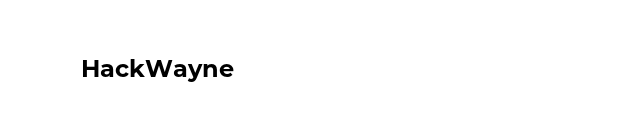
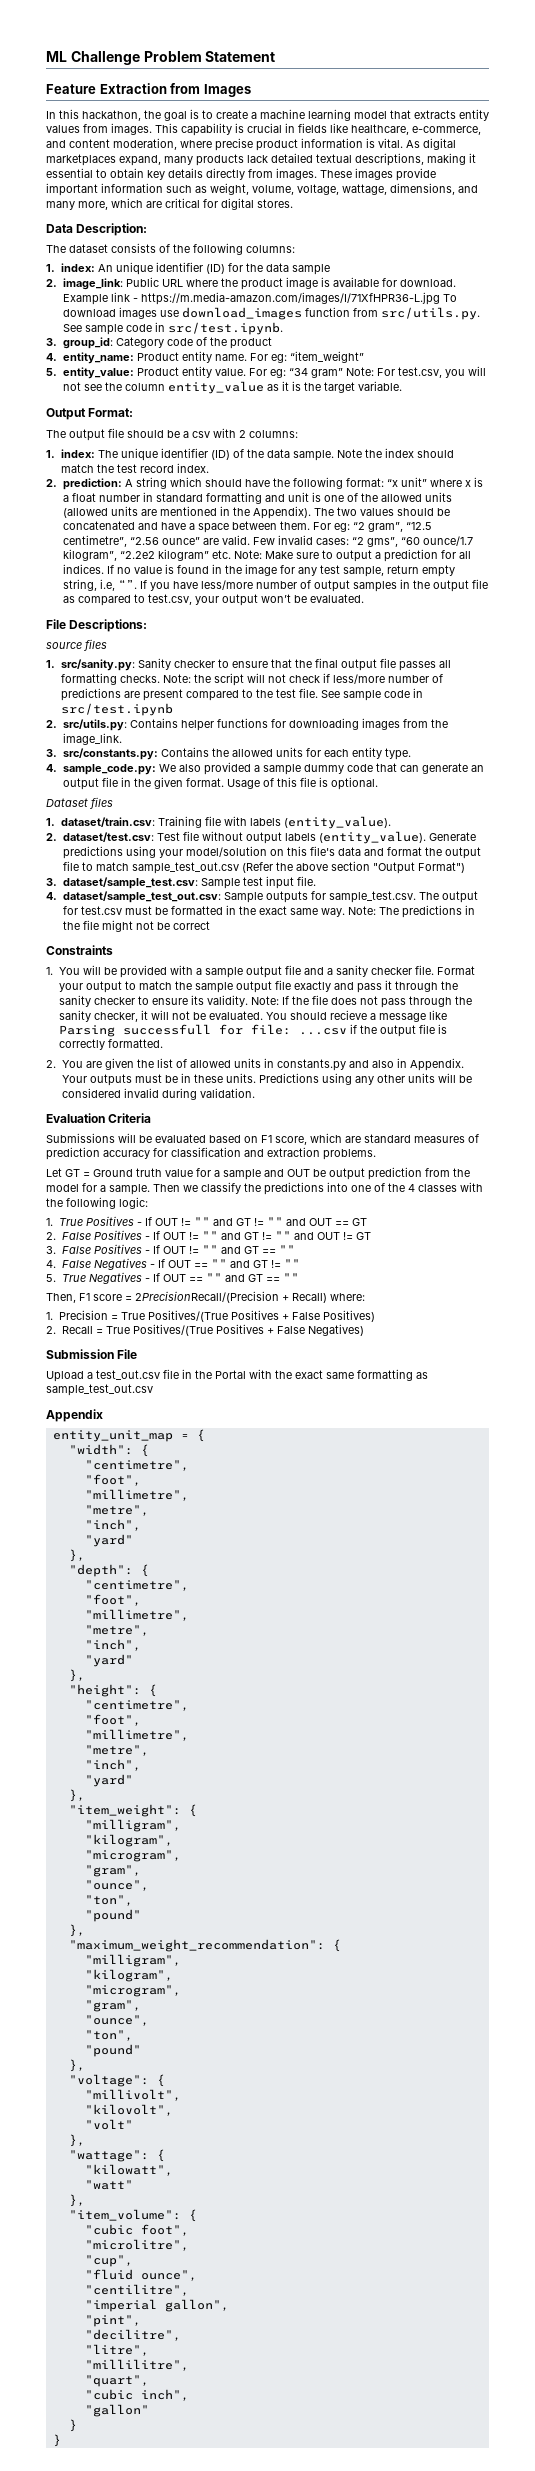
- HackWayne
+ ML Challenge Problem Statement
+ Feature Extraction from Images
+ In this hackathon, the goal is to create a machine learning model that extracts entity values from images. This capability is crucial in fields like healthcare, e-commerce, and content moderation, where precise product information is vital. As digital marketplaces expand, many products lack detailed textual descriptions, making it essential to obtain key details directly from images. These images provide important information such as weight, volume, voltage, wattage, dimensions, and many more, which are critical for digital stores.
+ Data Description:
+ The dataset consists of the following columns:
+ 1. index: An unique identifier (ID) for the data sample
+ 2. image_link: Public URL where the product image is available for download. Example link - https://m.media-amazon.com/images/I/71XfHPR36-L.jpg To download images use download_images function from src/utils.py. See sample code in src/test.ipynb.
+ 3. group_id: Category code of the product
+ 4. entity_name: Product entity name. For eg: “item_weight”
+ 5. entity_value: Product entity value. For eg: “34 gram” Note: For test.csv, you will not see the column entity_value as it is the target variable.
+ Output Format:
+ The output file should be a csv with 2 columns:
+ 1. index: The unique identifier (ID) of the data sample. Note the index should match the test record index.
+ 2. prediction: A string which should have the following format: “x unit” where x is a float number in standard formatting and unit is one of the allowed units (allowed units are mentioned in the Appendix). The two values should be concatenated and have a space between them. For eg: “2 gram”, “12.5 centimetre”, “2.56 ounce” are valid. Few invalid cases: “2 gms”, “60 ounce/1.7 kilogram”, “2.2e2 kilogram” etc. Note: Make sure to output a prediction for all indices. If no value is found in the image for any test sample, return empty string, i.e, “”. If you have less/more number of output samples in the output file as compared to test.csv, your output won’t be evaluated.
+ File Descriptions:
+ source files
+ 1. src/sanity.py: Sanity checker to ensure that the final output file passes all formatting checks. Note: the script will not check if less/more number of predictions are present compared to the test file. See sample code in src/test.ipynb
+ 2. src/utils.py: Contains helper functions for downloading images from the image_link.
+ 3. src/constants.py: Contains the allowed units for each entity type.
+ 4. sample_code.py: We also provided a sample dummy code that can generate an output file in the given format. Usage of this file is optional.
+ Dataset files
+ 1. dataset/train.csv: Training file with labels (entity_value).
+ 2. dataset/test.csv: Test file without output labels (entity_value). Generate predictions using your model/solution on this file's data and format the output file to match sample_test_out.csv (Refer the above section "Output Format")
+ 3. dataset/sample_test.csv: Sample test input file.
+ 4. dataset/sample_test_out.csv: Sample outputs for sample_test.csv. The output for test.csv must be formatted in the exact same way. Note: The predictions in the file might not be correct
+ Constraints
+ 1. You will be provided with a sample output file and a sanity checker file. Format your output to match the sample output file exactly and pass it through the sanity checker to ensure its validity. Note: If the file does not pass through the sanity checker, it will not be evaluated. You should recieve a message like Parsing successfull for file: ...csv if the output file is correctly formatted.
+ 2. You are given the list of allowed units in constants.py and also in Appendix. Your outputs must be in these units. Predictions using any other units will be considered invalid during validation.
+ Evaluation Criteria
+ Submissions will be evaluated based on F1 score, which are standard measures of prediction accuracy for classification and extraction problems.
+ Let GT = Ground truth value for a sample and OUT be output prediction from the model for a sample. Then we classify the predictions into one of the 4 classes with the following logic:
+ 1. True Positives - If OUT != "" and GT != "" and OUT == GT
+ 2. False Positives - If OUT != "" and GT != "" and OUT != GT
+ 3. False Positives - If OUT != "" and GT == ""
+ 4. False Negatives - If OUT == "" and GT != ""
+ 5. True Negatives - If OUT == "" and GT == ""
+ Then, F1 score = 2PrecisionRecall/(Precision + Recall) where:
+ 1. Precision = True Positives/(True Positives + False Positives)
+ 2. Recall = True Positives/(True Positives + False Negatives)
+ Submission File
+ Upload a test_out.csv file in the Portal with the exact same formatting as sample_test_out.csv
+ Appendix
+ entity_unit_map = {
+ "width": {
+ "centimetre",
+ "foot",
+ "millimetre",
+ "metre",
+ "inch",
+ "yard"
+ },
+ "depth": {
+ "centimetre",
+ "foot",
+ "millimetre",
+ "metre",
+ "inch",
+ "yard"
+ },
+ "height": {
+ "centimetre",
+ "foot",
+ "millimetre",
+ "metre",
+ "inch",
+ "yard"
+ },
+ "item_weight": {
+ "milligram",
+ "kilogram",
+ "microgram",
+ "gram",
+ "ounce",
+ "ton",
+ "pound"
+ },
+ "maximum_weight_recommendation": {
+ "milligram",
+ "kilogram",
+ "microgram",
+ "gram",
+ "ounce",
+ "ton",
+ "pound"
+ },
+ "voltage": {
+ "millivolt",
+ "kilovolt",
+ "volt"
+ },
+ "wattage": {
+ "kilowatt",
+ "watt"
+ },
+ "item_volume": {
+ "cubic foot",
+ "microlitre",
+ "cup",
+ "fluid ounce",
+ "centilitre",
+ "imperial gallon",
+ "pint",
+ "decilitre",
+ "litre",
+ "millilitre",
+ "quart",
+ "cubic inch",
+ "gallon"
+ }
+ }

